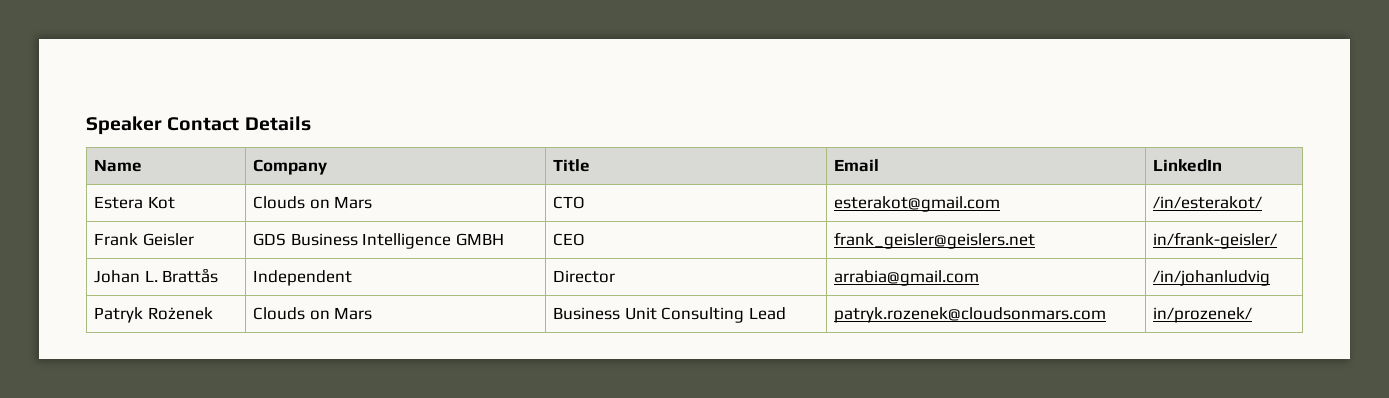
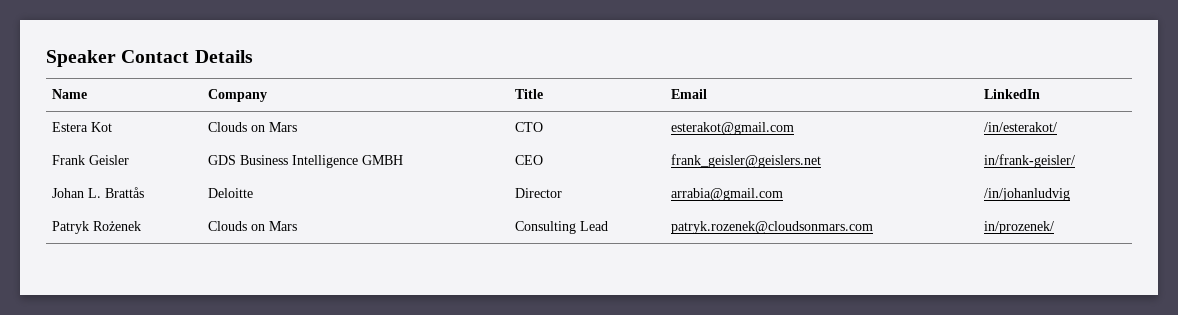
- Johan L. Brattås | Independent | Director | arrabia@gmail.com | /in/johanludvig
+ Johan L. Brattås | Deloitte | Director | arrabia@gmail.com | /in/johanludvig
- Patryk Rożenek | Clouds on Mars | Business Unit Consulting Lead | patryk.rozenek@cloudsonmars.com | in/prozenek/
+ Patryk Rożenek | Clouds on Mars | Consulting Lead | patryk.rozenek@cloudsonmars.com | in/prozenek/

